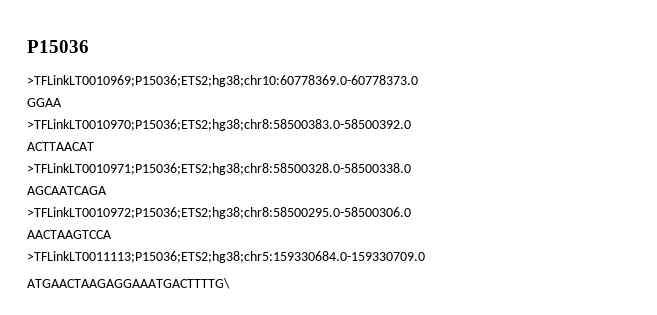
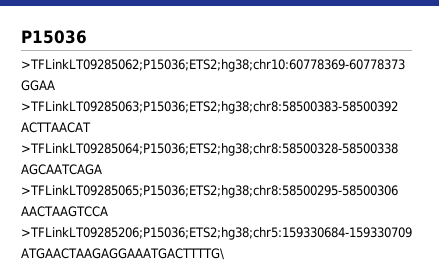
- >TFLinkLT0010969;P15036;ETS2;hg38;chr10:60778369.0-60778373.0
+ >TFLinkLT09285062;P15036;ETS2;hg38;chr10:60778369-60778373
- >TFLinkLT0010970;P15036;ETS2;hg38;chr8:58500383.0-58500392.0
+ >TFLinkLT09285063;P15036;ETS2;hg38;chr8:58500383-58500392
- >TFLinkLT0010971;P15036;ETS2;hg38;chr8:58500328.0-58500338.0
+ >TFLinkLT09285064;P15036;ETS2;hg38;chr8:58500328-58500338
- >TFLinkLT0010972;P15036;ETS2;hg38;chr8:58500295.0-58500306.0
+ >TFLinkLT09285065;P15036;ETS2;hg38;chr8:58500295-58500306
- >TFLinkLT0011113;P15036;ETS2;hg38;chr5:159330684.0-159330709.0
+ >TFLinkLT09285206;P15036;ETS2;hg38;chr5:159330684-159330709

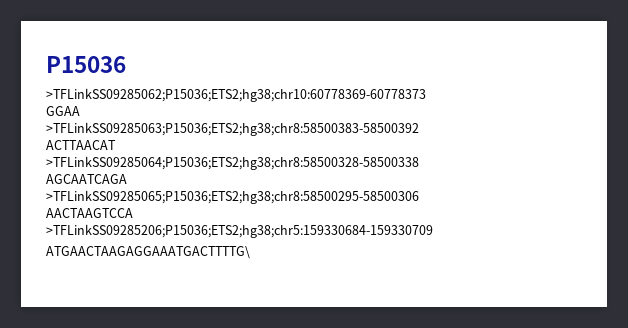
- >TFLinkLT09285062;P15036;ETS2;hg38;chr10:60778369-60778373
+ >TFLinkSS09285062;P15036;ETS2;hg38;chr10:60778369-60778373
- >TFLinkLT09285063;P15036;ETS2;hg38;chr8:58500383-58500392
+ >TFLinkSS09285063;P15036;ETS2;hg38;chr8:58500383-58500392
- >TFLinkLT09285064;P15036;ETS2;hg38;chr8:58500328-58500338
+ >TFLinkSS09285064;P15036;ETS2;hg38;chr8:58500328-58500338
- >TFLinkLT09285065;P15036;ETS2;hg38;chr8:58500295-58500306
+ >TFLinkSS09285065;P15036;ETS2;hg38;chr8:58500295-58500306
- >TFLinkLT09285206;P15036;ETS2;hg38;chr5:159330684-159330709
+ >TFLinkSS09285206;P15036;ETS2;hg38;chr5:159330684-159330709

